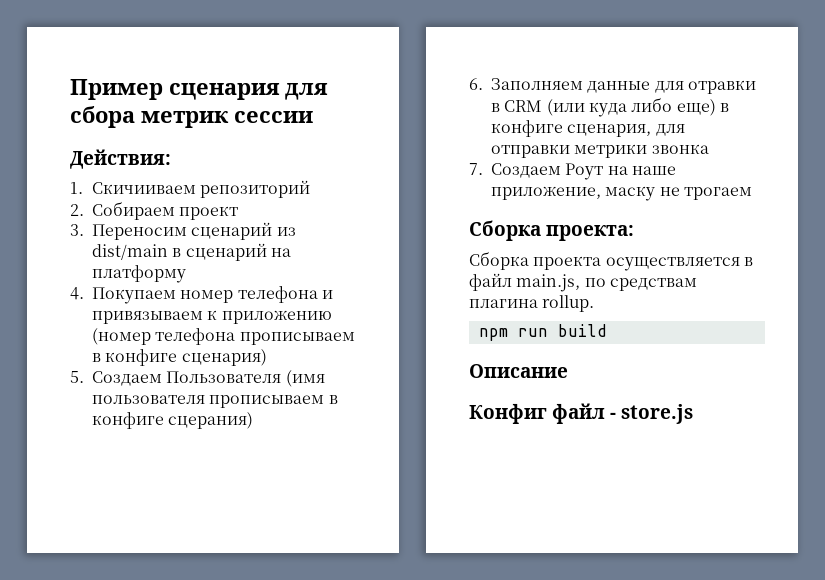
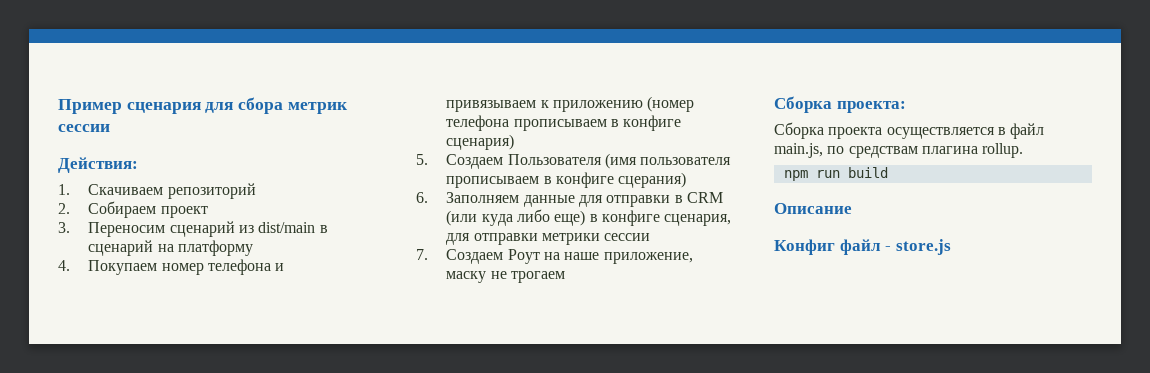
- 1. Скичииваем репозиторий
+ 1. Скачиваем репозиторий
- 6. Заполняем данные для отравки в CRM (или куда либо еще) в конфиге сценария, для отправки метрики звонка
+ 6. Заполняем данные для отправки в CRM (или куда либо еще) в конфиге сценария, для отправки метрики сессии

